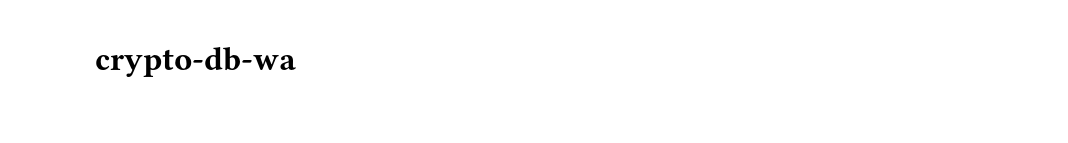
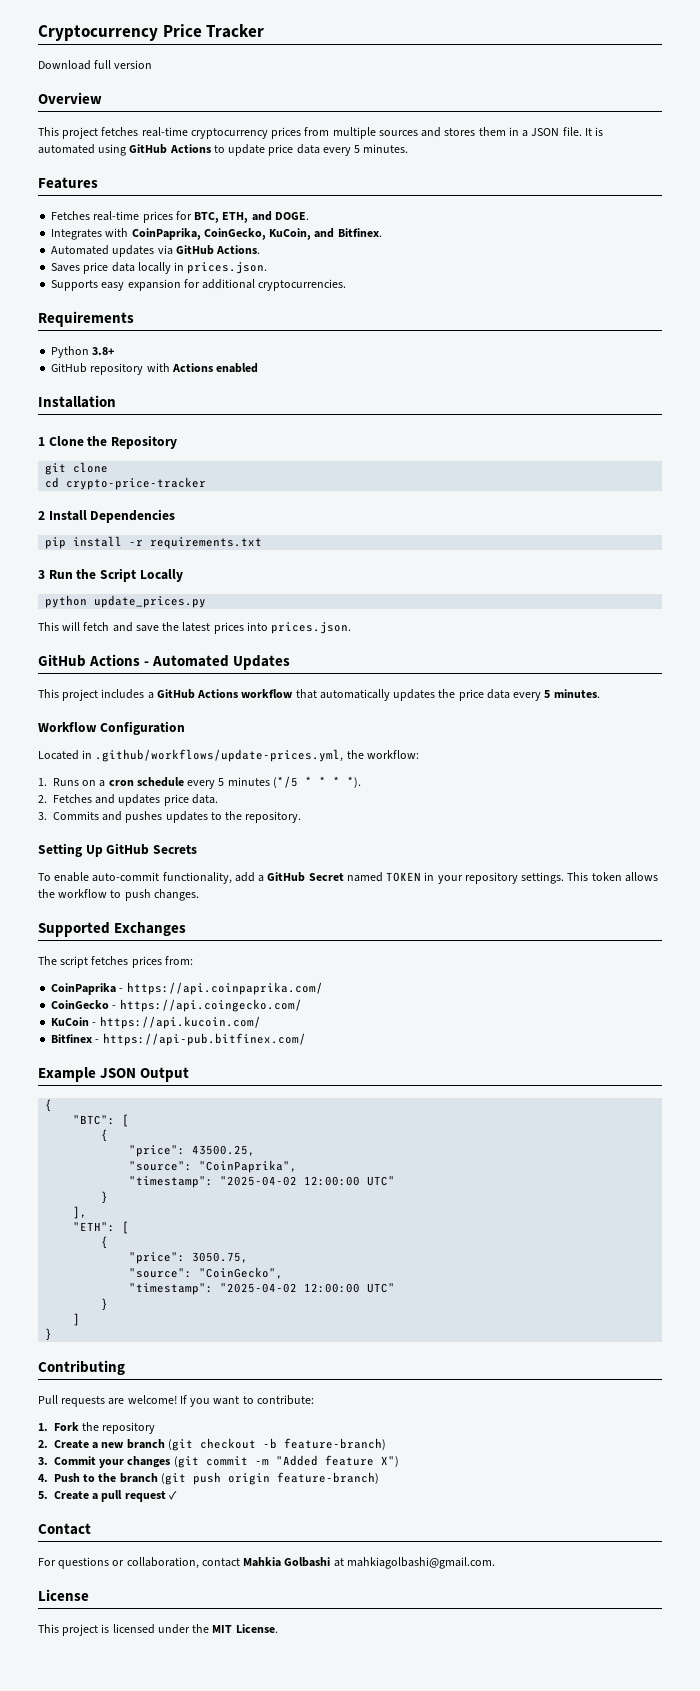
- crypto-db-wa
+ Cryptocurrency Price Tracker
+ Download full version
+ Overview
+ This project fetches real-time cryptocurrency prices from multiple sources and stores them in a JSON file. It is automated using GitHub Actions to update price data every 5 minutes.
+ Features
+ Fetches real-time prices for BTC, ETH, and DOGE.
+ Integrates with CoinPaprika, CoinGecko, KuCoin, and Bitfinex.
+ Automated updates via GitHub Actions.
+ Saves price data locally in prices.json.
+ Supports easy expansion for additional cryptocurrencies.
+ Requirements
+ Python 3.8+
+ GitHub repository with Actions enabled
+ Installation
+ 1 Clone the Repository
+ git clone
+ cd crypto-price-tracker
+ 2 Install Dependencies
+ pip install -r requirements.txt
+ 3 Run the Script Locally
+ python update_prices.py
+ This will fetch and save the latest prices into prices.json.
+ GitHub Actions - Automated Updates
+ This project includes a GitHub Actions workflow that automatically updates the price data every 5 minutes.
+ Workflow Configuration
+ Located in .github/workflows/update-prices.yml, the workflow:
+ 1. Runs on a cron schedule every 5 minutes (*/5 * * * *).
+ 2. Fetches and updates price data.
+ 3. Commits and pushes updates to the repository.
+ Setting Up GitHub Secrets
+ To enable auto-commit functionality, add a GitHub Secret named TOKEN in your repository settings. This token allows the workflow to push changes.
+ Supported Exchanges
+ The script fetches prices from:
+ CoinPaprika - https://api.coinpaprika.com/
+ CoinGecko - https://api.coingecko.com/
+ KuCoin - https://api.kucoin.com/
+ Bitfinex - https://api-pub.bitfinex.com/
+ Example JSON Output
+ {
+ "BTC": [
+ {
+ "price": 43500.25,
+ "source": "CoinPaprika",
+ "timestamp": "2025-04-02 12:00:00 UTC"
+ }
+ ],
+ "ETH": [
+ {
+ "price": 3050.75,
+ "source": "CoinGecko",
+ "timestamp": "2025-04-02 12:00:00 UTC"
+ }
+ ]
+ }
+ Contributing
+ Pull requests are welcome! If you want to contribute:
+ 1. Fork the repository
+ 2. Create a new branch (git checkout -b feature-branch)
+ 3. Commit your changes (git commit -m "Added feature X")
+ 4. Push to the branch (git push origin feature-branch)
+ 5. Create a pull request ✓
+ Contact
+ For questions or collaboration, contact Mahkia Golbashi at mahkiagolbashi@gmail.com.
+ License
+ This project is licensed under the MIT License.

